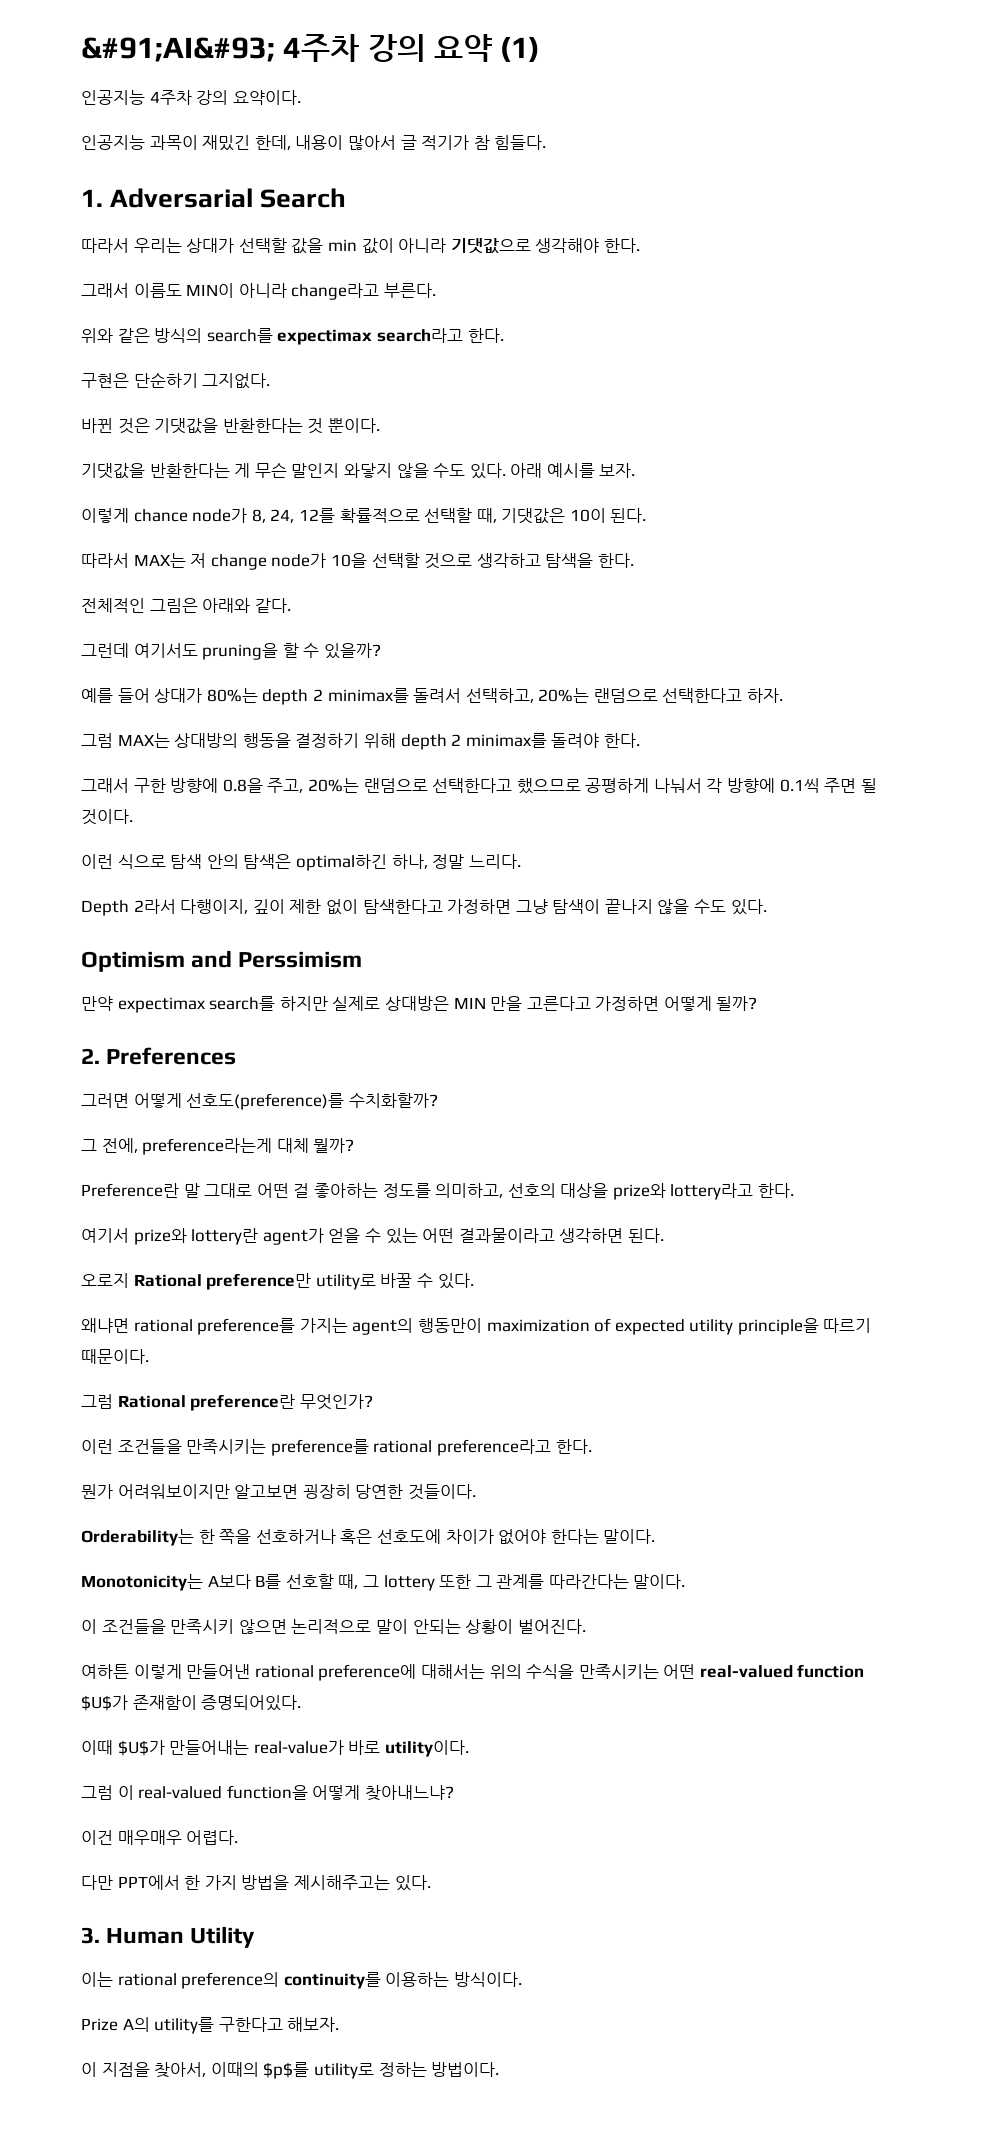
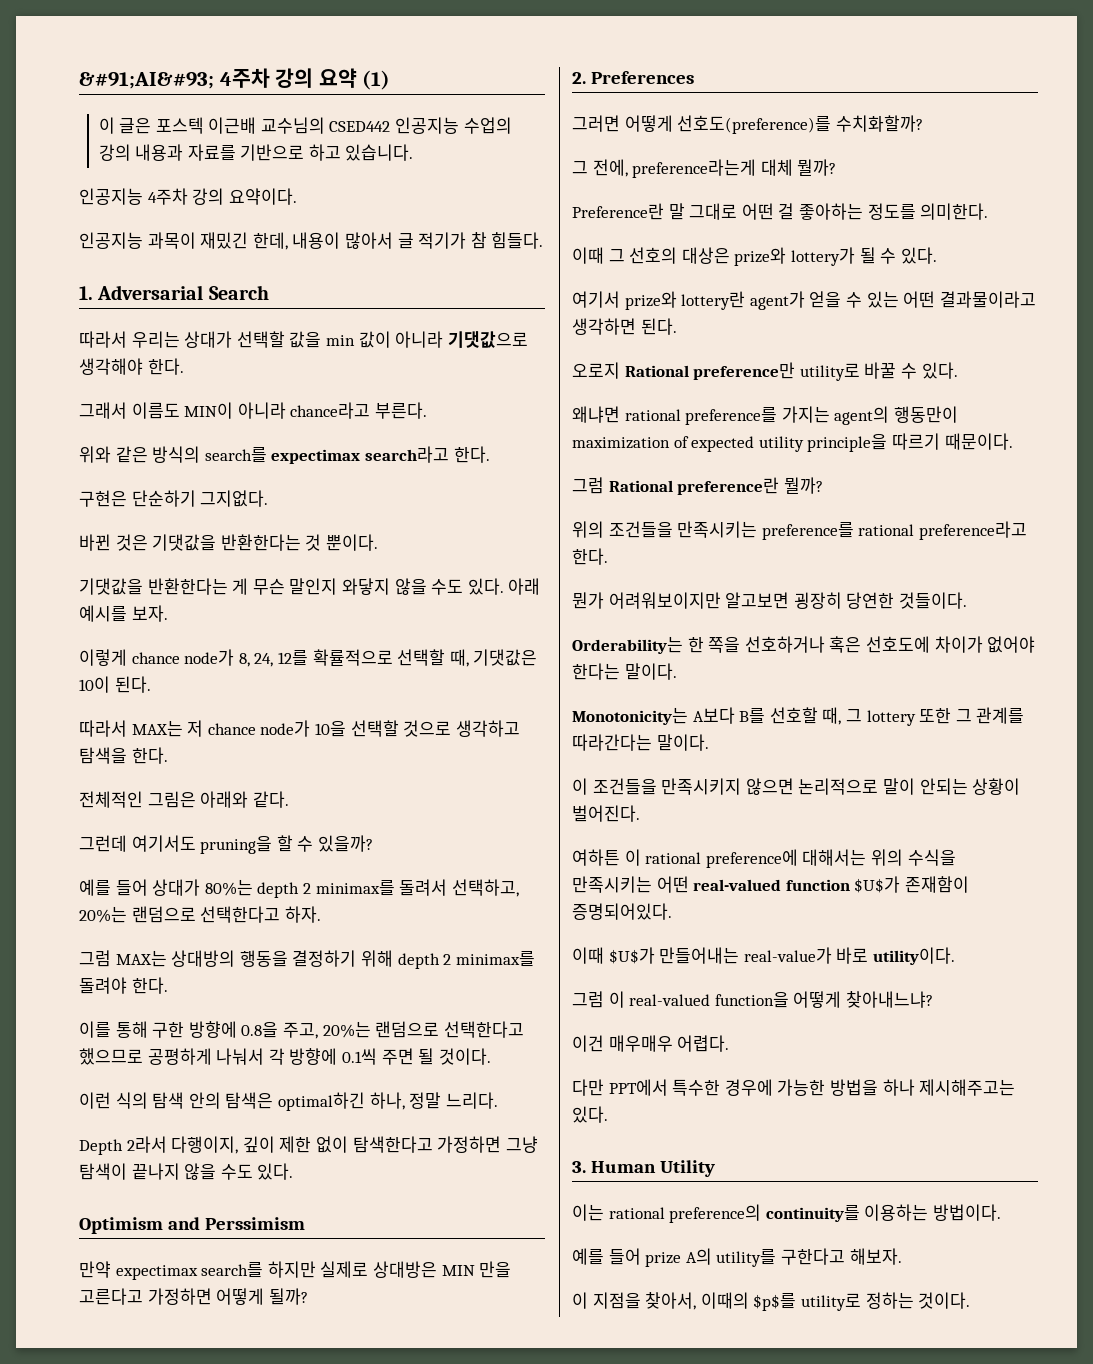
+ 이 글은 포스텍 이근배 교수님의 CSED442 인공지능 수업의 강의 내용과 자료를 기반으로 하고 있습니다.
- 그래서 이름도 MIN이 아니라 change라고 부른다.
+ 그래서 이름도 MIN이 아니라 chance라고 부른다.
- 따라서 MAX는 저 change node가 10을 선택할 것으로 생각하고 탐색을 한다.
+ 따라서 MAX는 저 chance node가 10을 선택할 것으로 생각하고 탐색을 한다.
- 그래서 구한 방향에 0.8을 주고, 20%는 랜덤으로 선택한다고 했으므로 공평하게 나눠서 각 방향에 0.1씩 주면 될 것이다.
+ 이를 통해 구한 방향에 0.8을 주고, 20%는 랜덤으로 선택한다고 했으므로 공평하게 나눠서 각 방향에 0.1씩 주면 될 것이다.
- 이런 식으로 탐색 안의 탐색은 optimal하긴 하나, 정말 느리다.
+ 이런 식의 탐색 안의 탐색은 optimal하긴 하나, 정말 느리다.
- Preference란 말 그대로 어떤 걸 좋아하는 정도를 의미하고, 선호의 대상을 prize와 lottery라고 한다.
+ Preference란 말 그대로 어떤 걸 좋아하는 정도를 의미한다.
+ 이때 그 선호의 대상은 prize와 lottery가 될 수 있다.
- 그럼 Rational preference란 무엇인가?
- 이런 조건들을 만족시키는 preference를 rational preference라고 한다.
+ 그럼 Rational preference란 뭘까?
+ 위의 조건들을 만족시키는 preference를 rational preference라고 한다.
- 이 조건들을 만족시키 않으면 논리적으로 말이 안되는 상황이 벌어진다.
+ 이 조건들을 만족시키지 않으면 논리적으로 말이 안되는 상황이 벌어진다.
- 여하튼 이렇게 만들어낸 rational preference에 대해서는 위의 수식을 만족시키는 어떤 real-valued function $U$가 존재함이 증명되어있다.
+ 여하튼 이 rational preference에 대해서는 위의 수식을 만족시키는 어떤 real-valued function $U$가 존재함이 증명되어있다.
- 다만 PPT에서 한 가지 방법을 제시해주고는 있다.
+ 다만 PPT에서 특수한 경우에 가능한 방법을 하나 제시해주고는 있다.
- 이는 rational preference의 continuity를 이용하는 방식이다.
- Prize A의 utility를 구한다고 해보자.
+ 이는 rational preference의 continuity를 이용하는 방법이다.
+ 예를 들어 prize A의 utility를 구한다고 해보자.
- 이 지점을 찾아서, 이때의 $p$를 utility로 정하는 방법이다.
+ 이 지점을 찾아서, 이때의 $p$를 utility로 정하는 것이다.

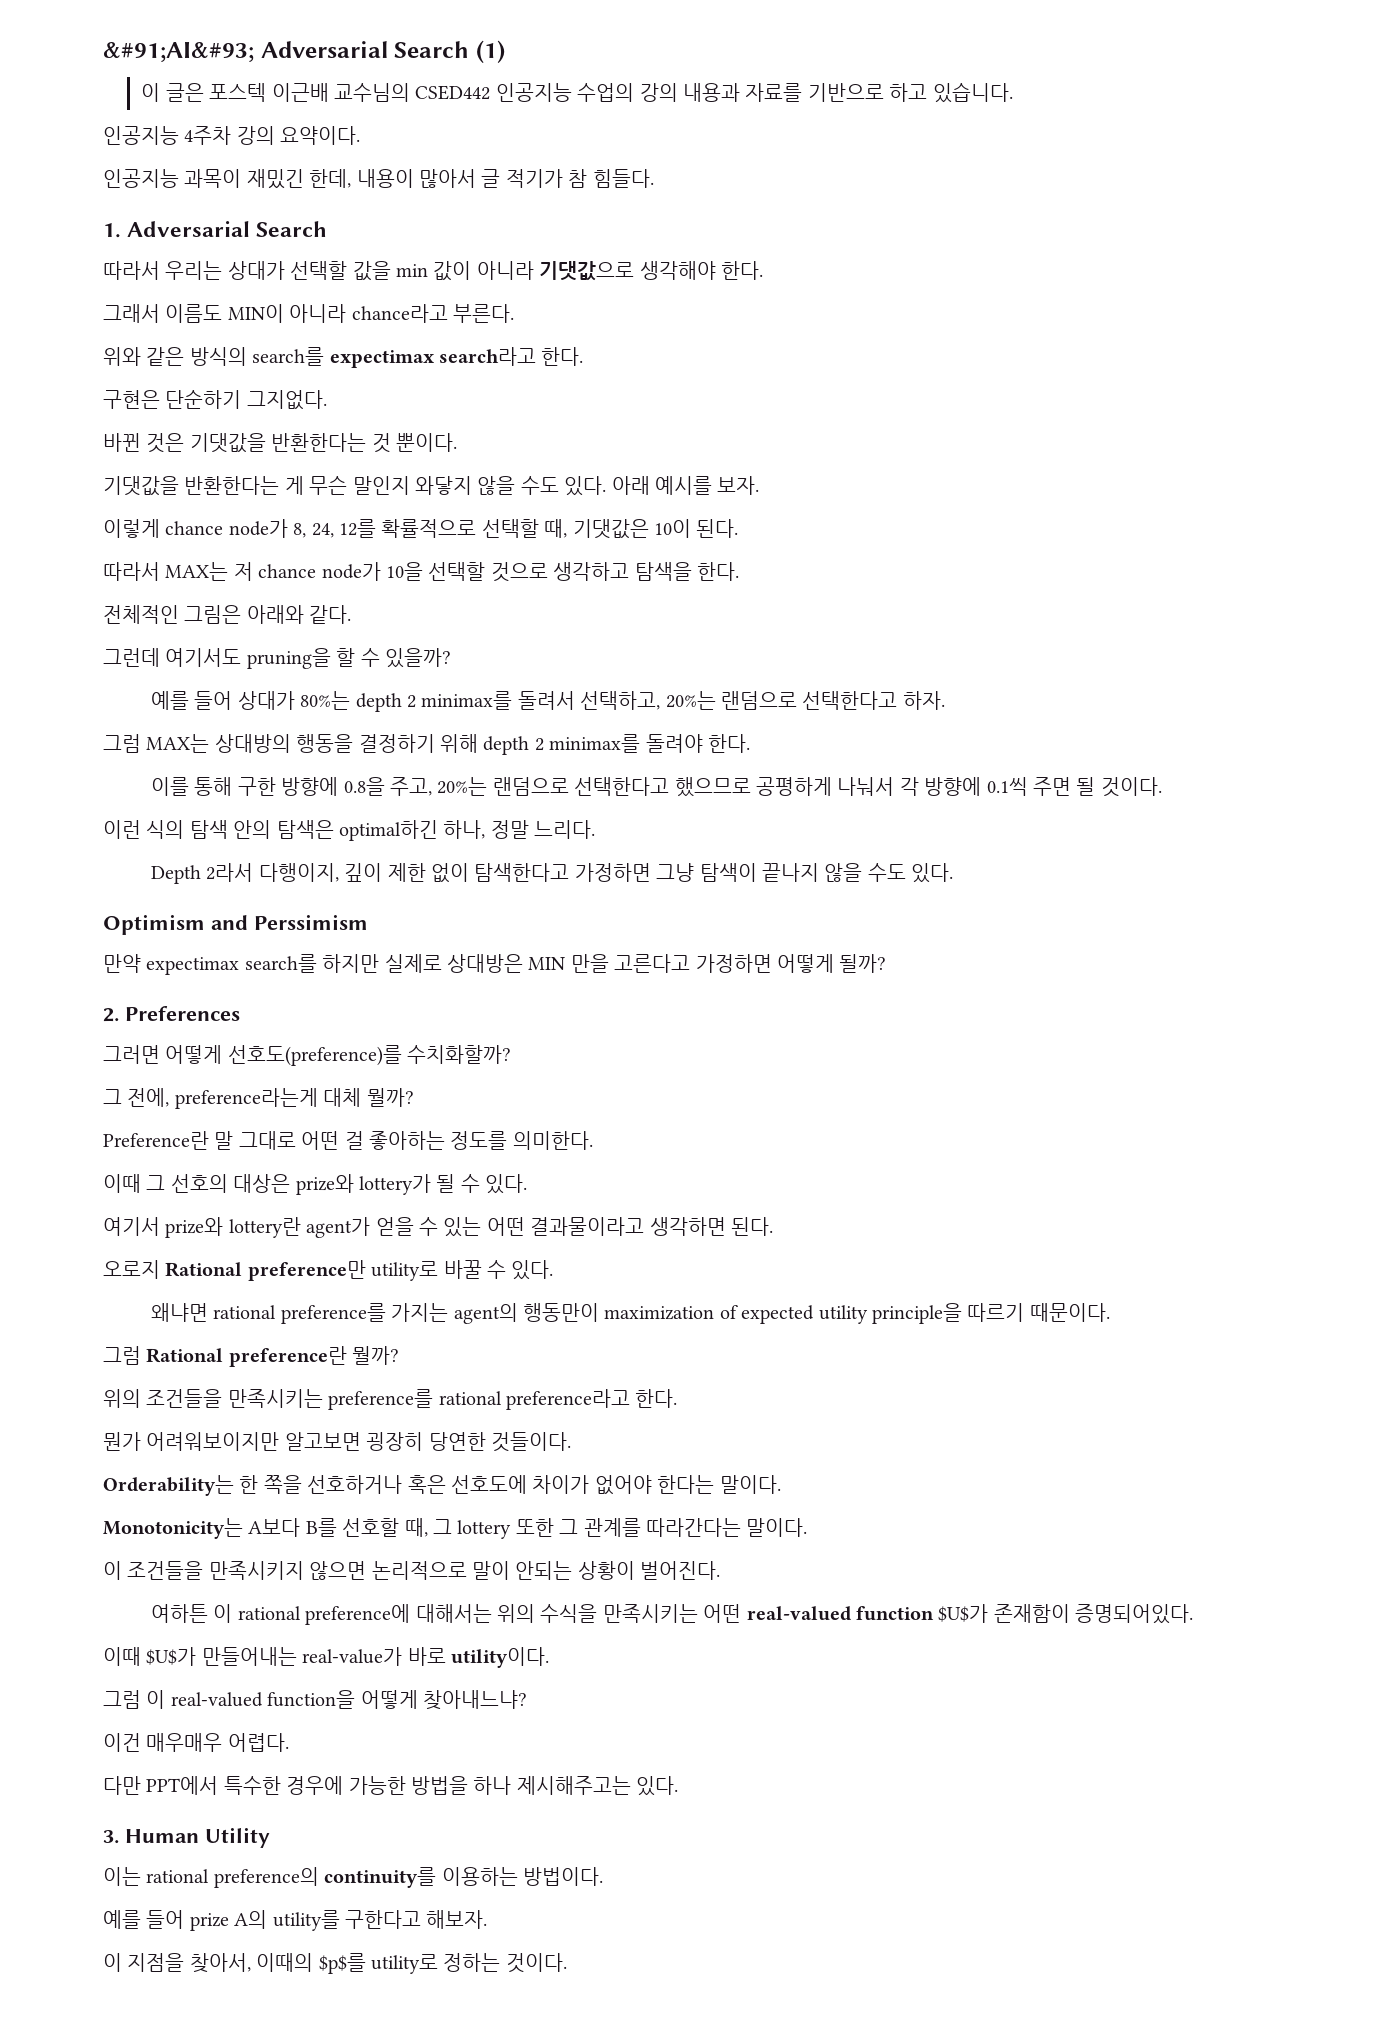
- &#91;AI&#93; 4주차 강의 요약 (1)
+ &#91;AI&#93; Adversarial Search (1)

